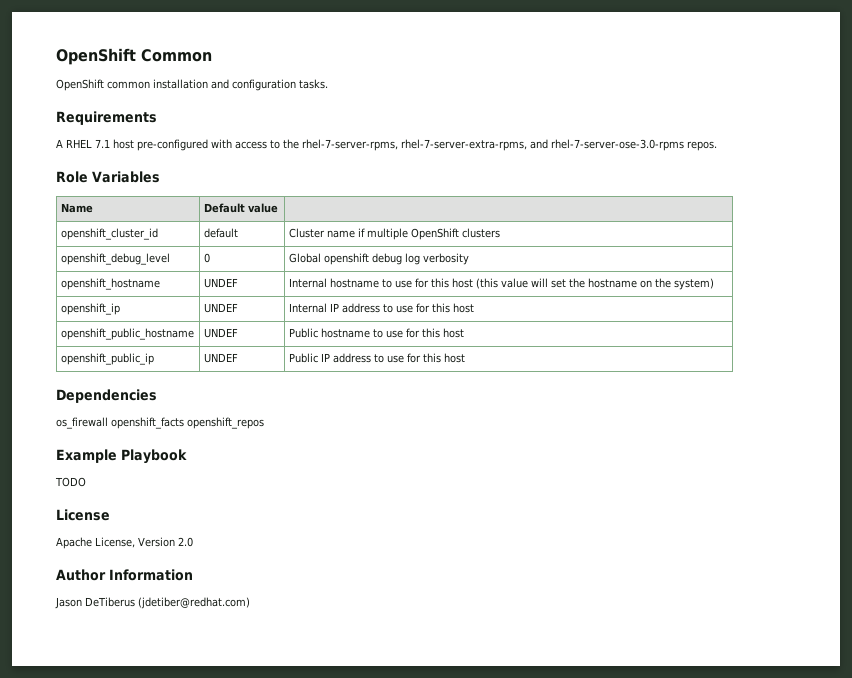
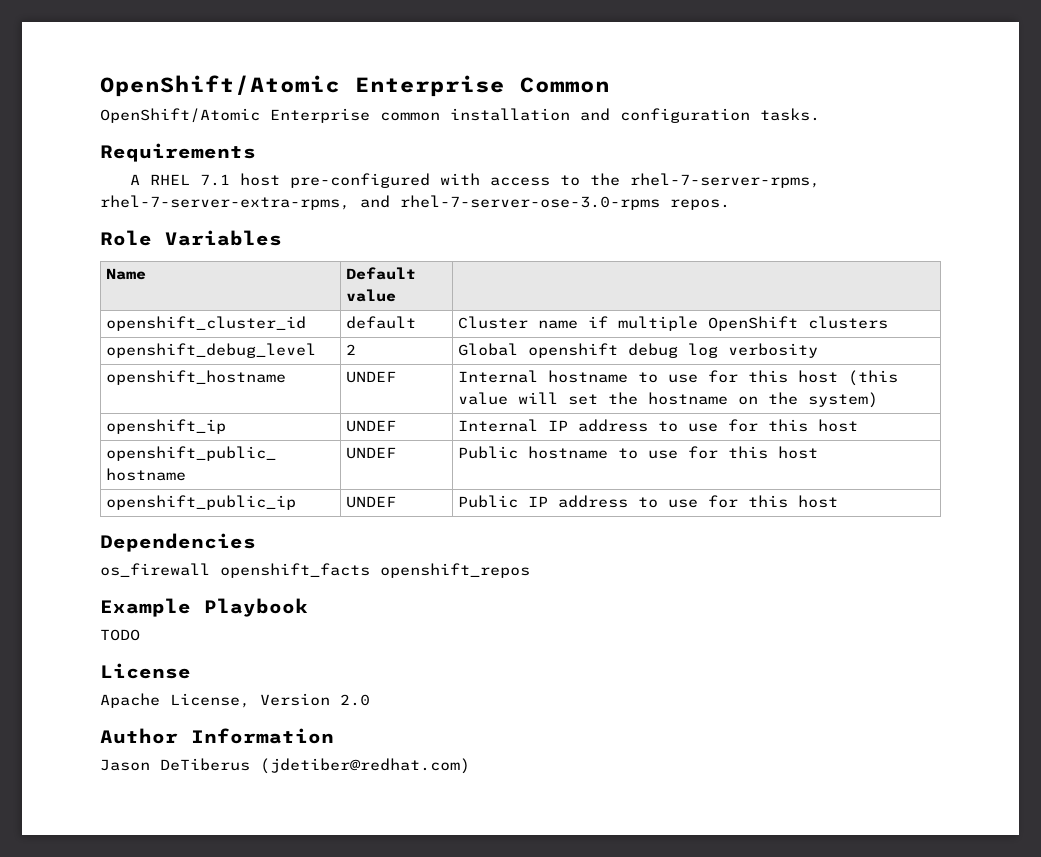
- OpenShift Common
+ OpenShift/Atomic Enterprise Common
- OpenShift common installation and configuration tasks.
+ OpenShift/Atomic Enterprise common installation and configuration tasks.
- openshift_debug_level | 0 | Global openshift debug log verbosity
+ openshift_debug_level | 2 | Global openshift debug log verbosity

